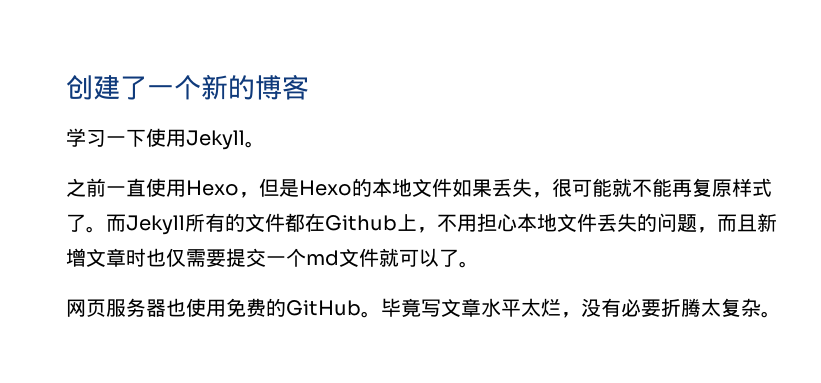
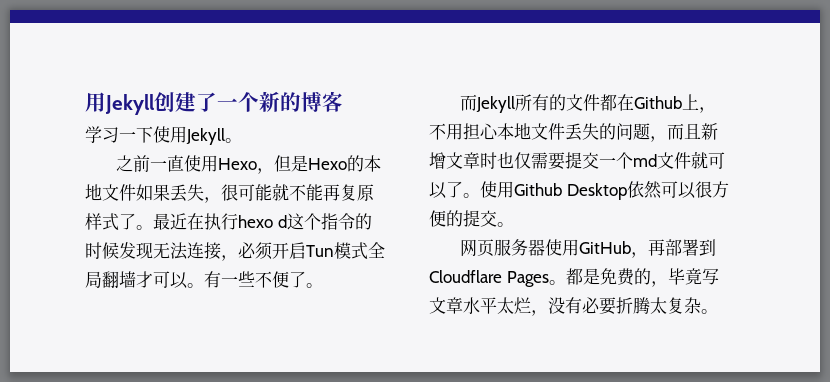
- 创建了一个新的博客
+ 用Jekyll创建了一个新的博客
- 之前一直使用Hexo，但是Hexo的本地文件如果丢失，很可能就不能再复原样式了。而Jekyll所有的文件都在Github上，不用担心本地文件丢失的问题，而且新增文章时也仅需要提交一个md文件就可以了。
- 网页服务器也使用免费的GitHub。毕竟写文章水平太烂，没有必要折腾太复杂。
+ 之前一直使用Hexo，但是Hexo的本地文件如果丢失，很可能就不能再复原样式了。最近在执行hexo d这个指令的时候发现无法连接，必须开启Tun模式全局翻墙才可以。有一些不便了。
+ 而Jekyll所有的文件都在Github上，不用担心本地文件丢失的问题，而且新增文章时也仅需要提交一个md文件就可以了。使用Github Desktop依然可以很方便的提交。
+ 网页服务器使用GitHub，再部署到Cloudflare Pages。都是免费的，毕竟写文章水平太烂，没有必要折腾太复杂。

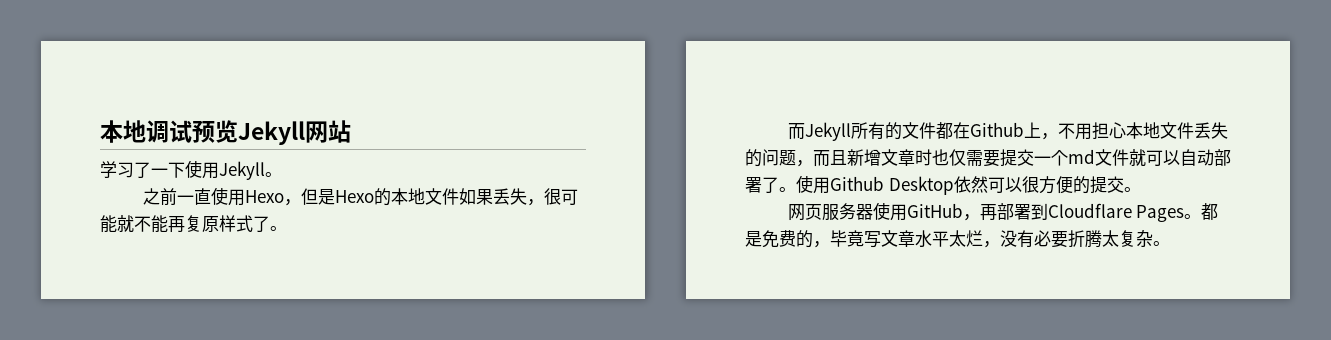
- 用Jekyll创建了一个新的博客
+ 本地调试预览Jekyll网站
- 学习一下使用Jekyll。
+ 学习了一下使用Jekyll。
- 最近在执行hexo d这个指令的时候发现无法连接，必须开启Tun模式全局翻墙才可以。有一些不便了。
- 而Jekyll所有的文件都在Github上，不用担心本地文件丢失的问题，而且新增文章时也仅需要提交一个md文件就可以了。
+ 而Jekyll所有的文件都在Github上，不用担心本地文件丢失的问题，而且新增文章时也仅需要提交一个md文件就可以自动部署了。

